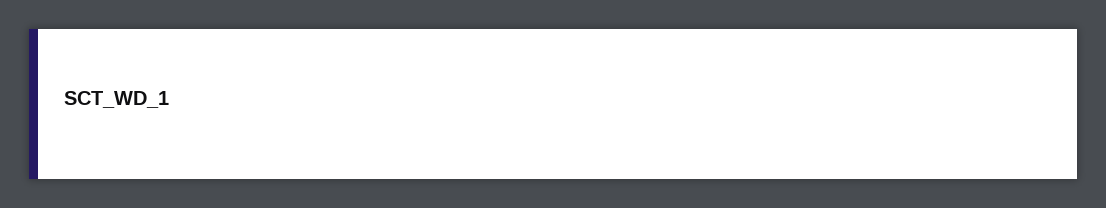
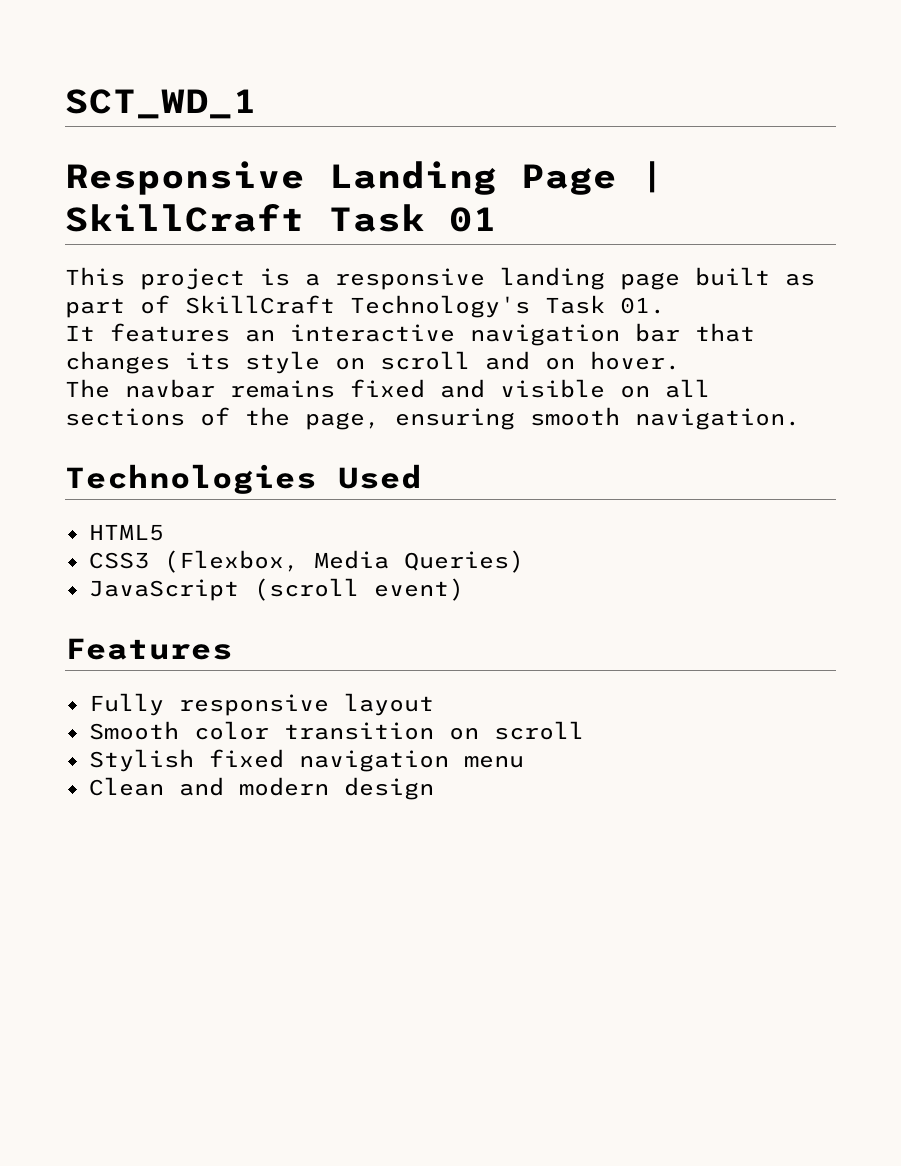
+ Responsive Landing Page | SkillCraft Task 01
+ This project is a responsive landing page built as part of SkillCraft Technology's Task 01.
+ It features an interactive navigation bar that changes its style on scroll and on hover.
+ The navbar remains fixed and visible on all sections of the page, ensuring smooth navigation.
+ Technologies Used
+ HTML5
+ CSS3 (Flexbox, Media Queries)
+ JavaScript (scroll event)
+ Features
+ Fully responsive layout
+ Smooth color transition on scroll
+ Stylish fixed navigation menu
+ Clean and modern design

